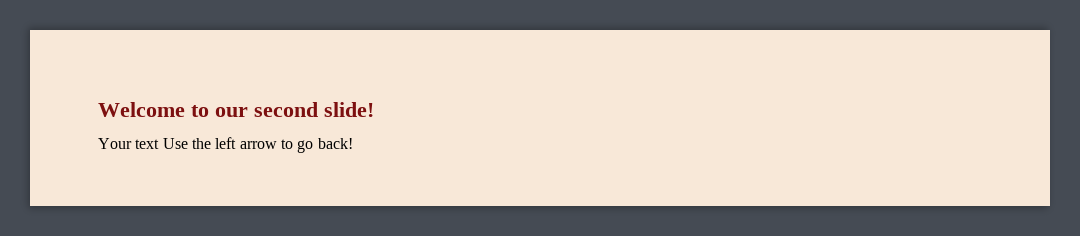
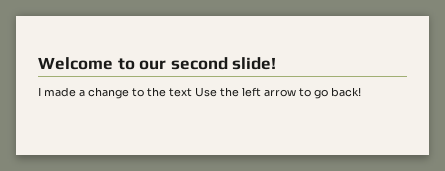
- Your text Use the left arrow to go back!
+ I made a change to the text Use the left arrow to go back!

